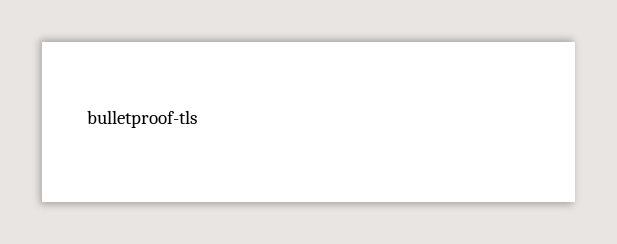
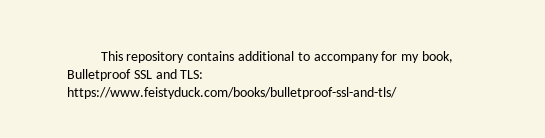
- bulletproof-tls
+ This repository contains additional to accompany for my book, Bulletproof SSL and TLS: https://www.feistyduck.com/books/bulletproof-ssl-and-tls/

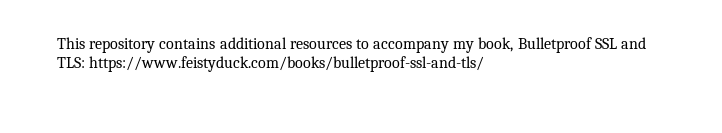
- This repository contains additional to accompany for my book, Bulletproof SSL and TLS: https://www.feistyduck.com/books/bulletproof-ssl-and-tls/
+ This repository contains additional resources to accompany my book, Bulletproof SSL and TLS: https://www.feistyduck.com/books/bulletproof-ssl-and-tls/

